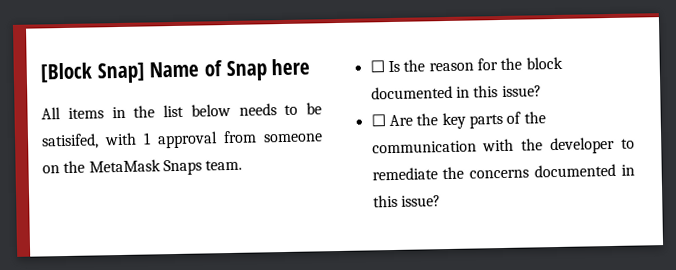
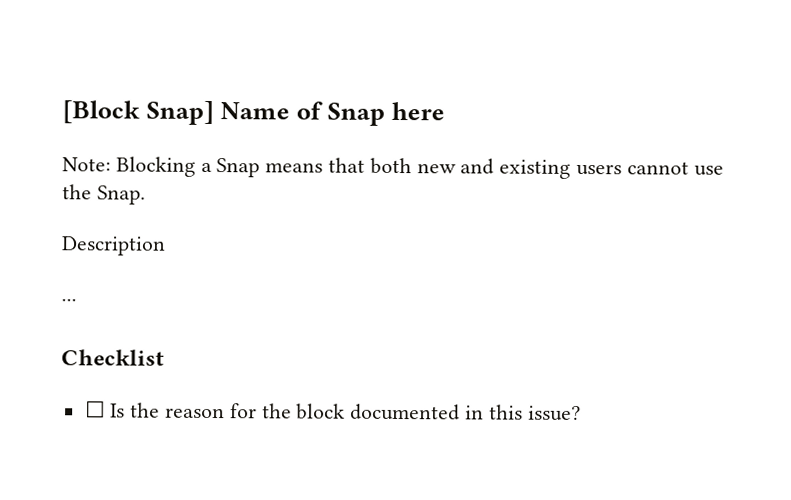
- All items in the list below needs to be satisifed, with 1 approval from someone on the MetaMask Snaps team.
+ Note: Blocking a Snap means that both new and existing users cannot use the Snap.
+ Description
+ ...
+ Checklist
- ☐ Are the key parts of the communication with the developer to remediate the concerns documented in this issue?

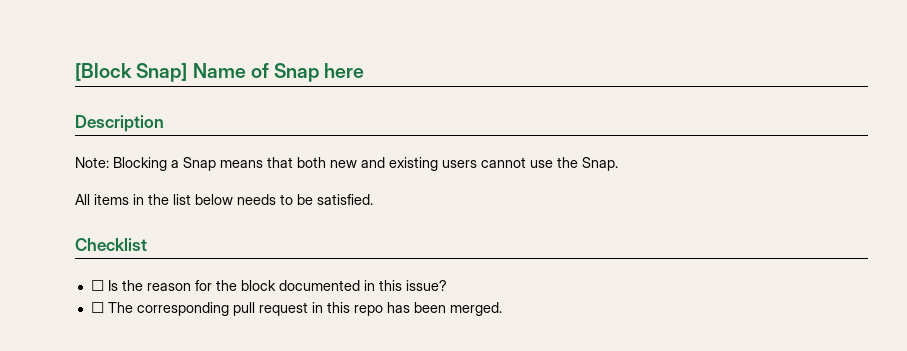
+ Description
- Description
- ...
+ All items in the list below needs to be satisfied.
+ ☐ The corresponding pull request in this repo has been merged.

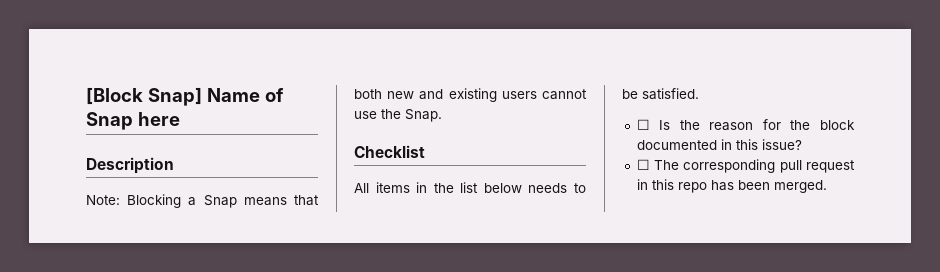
+ Checklist
- Checklist

